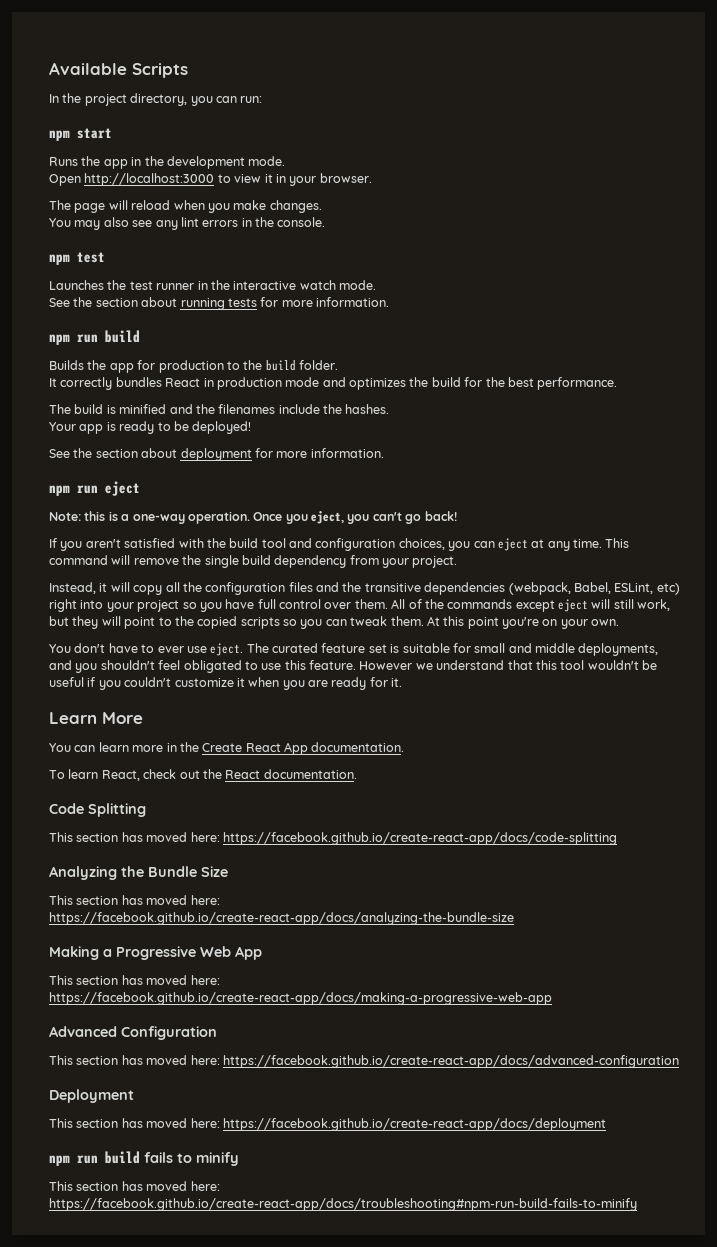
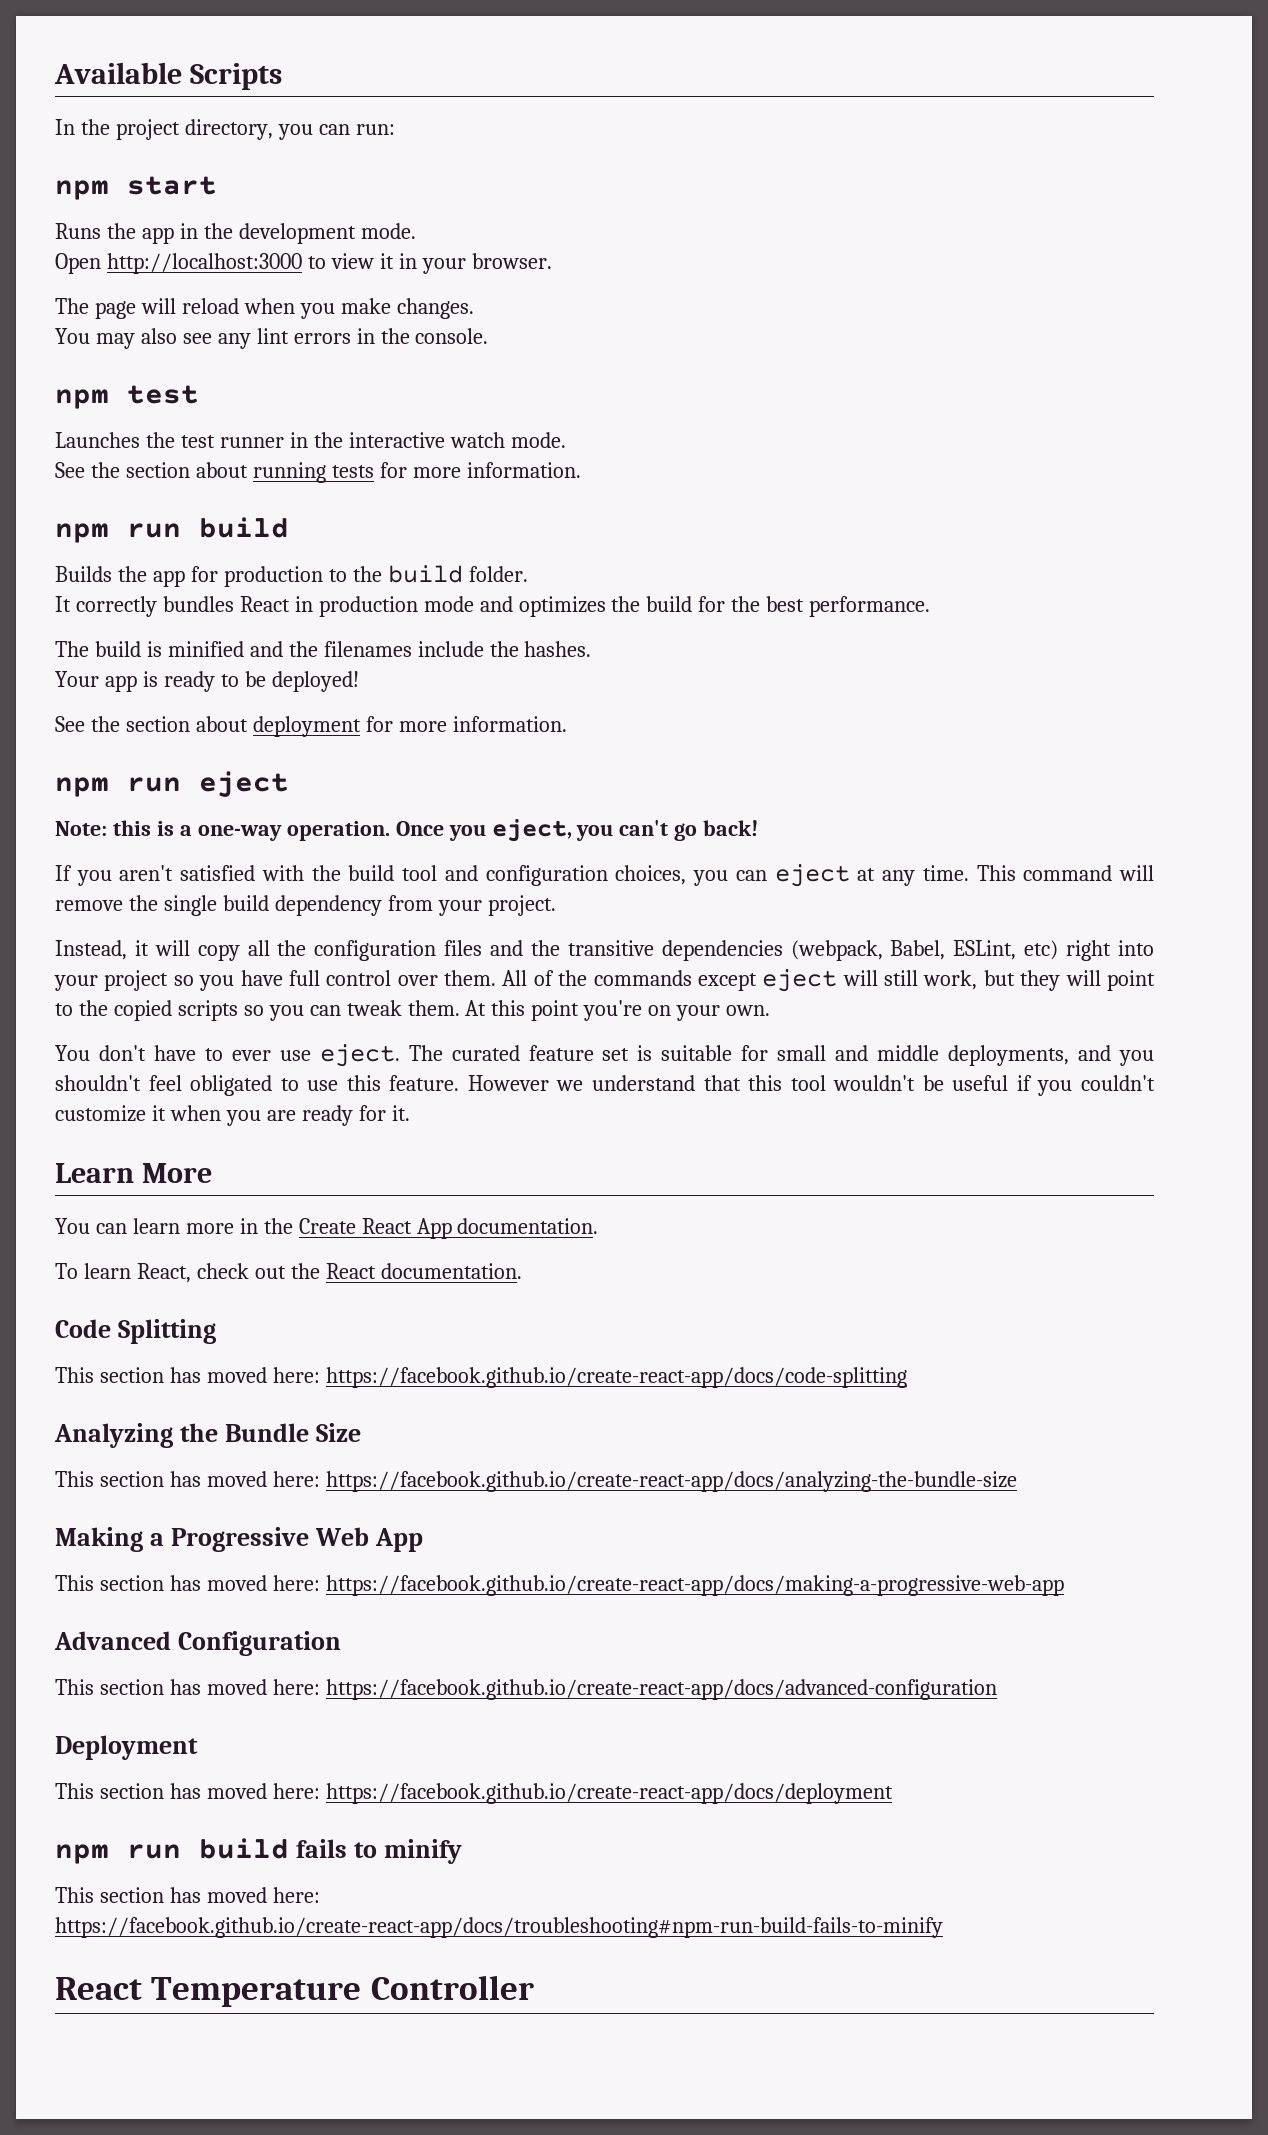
+ React Temperature Controller

